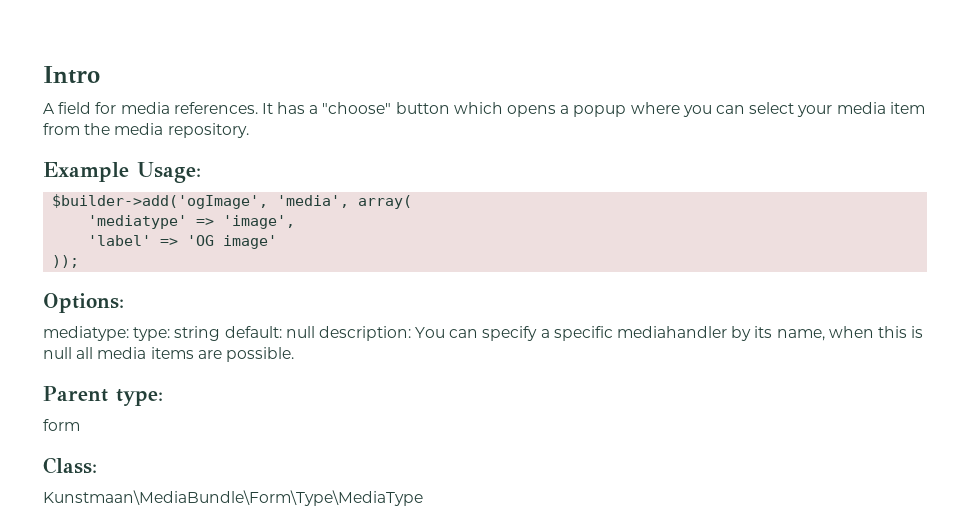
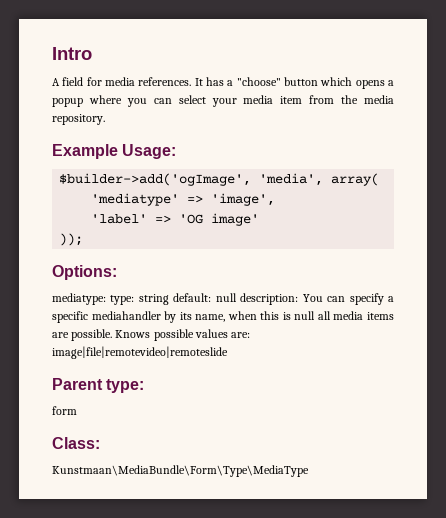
+ Knows possible values are: image|file|remotevideo|remoteslide

